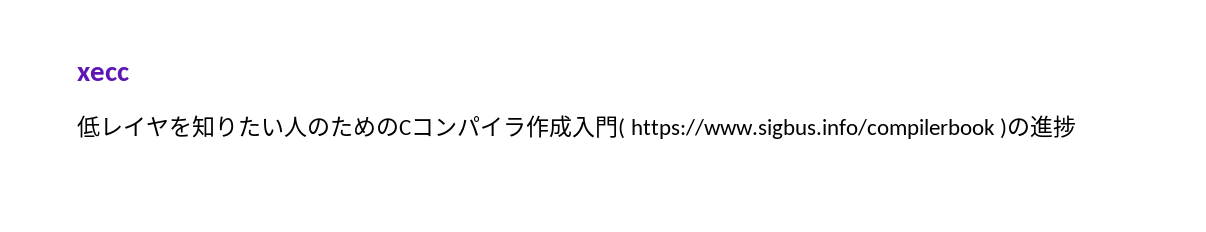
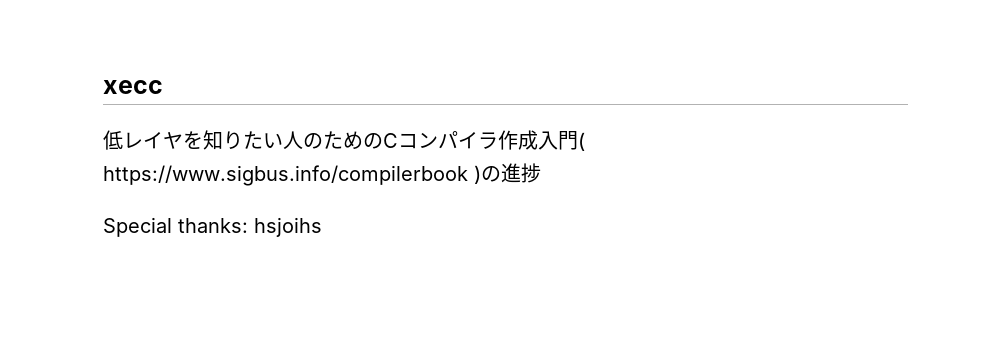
+ Special thanks: hsjoihs

